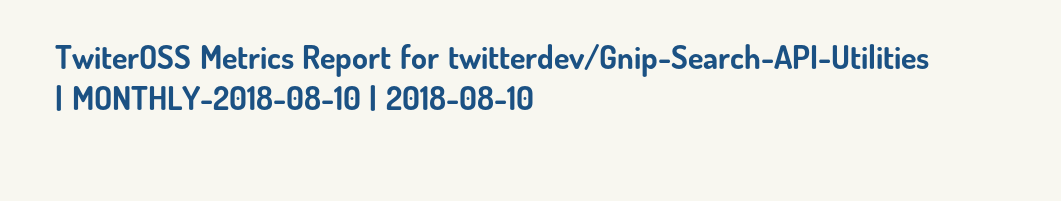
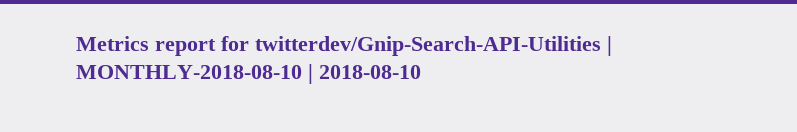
- TwiterOSS Metrics Report for twitterdev/Gnip-Search-API-Utilities | MONTHLY-2018-08-10 | 2018-08-10
+ Metrics report for twitterdev/Gnip-Search-API-Utilities | MONTHLY-2018-08-10 | 2018-08-10

